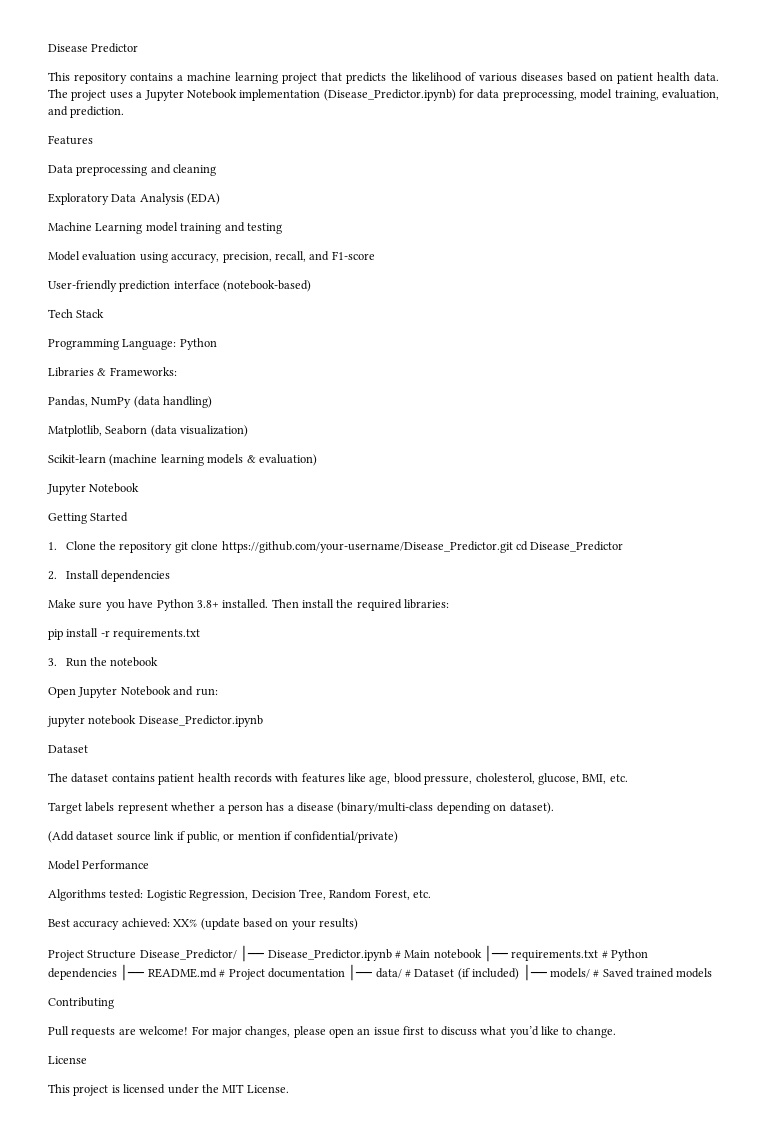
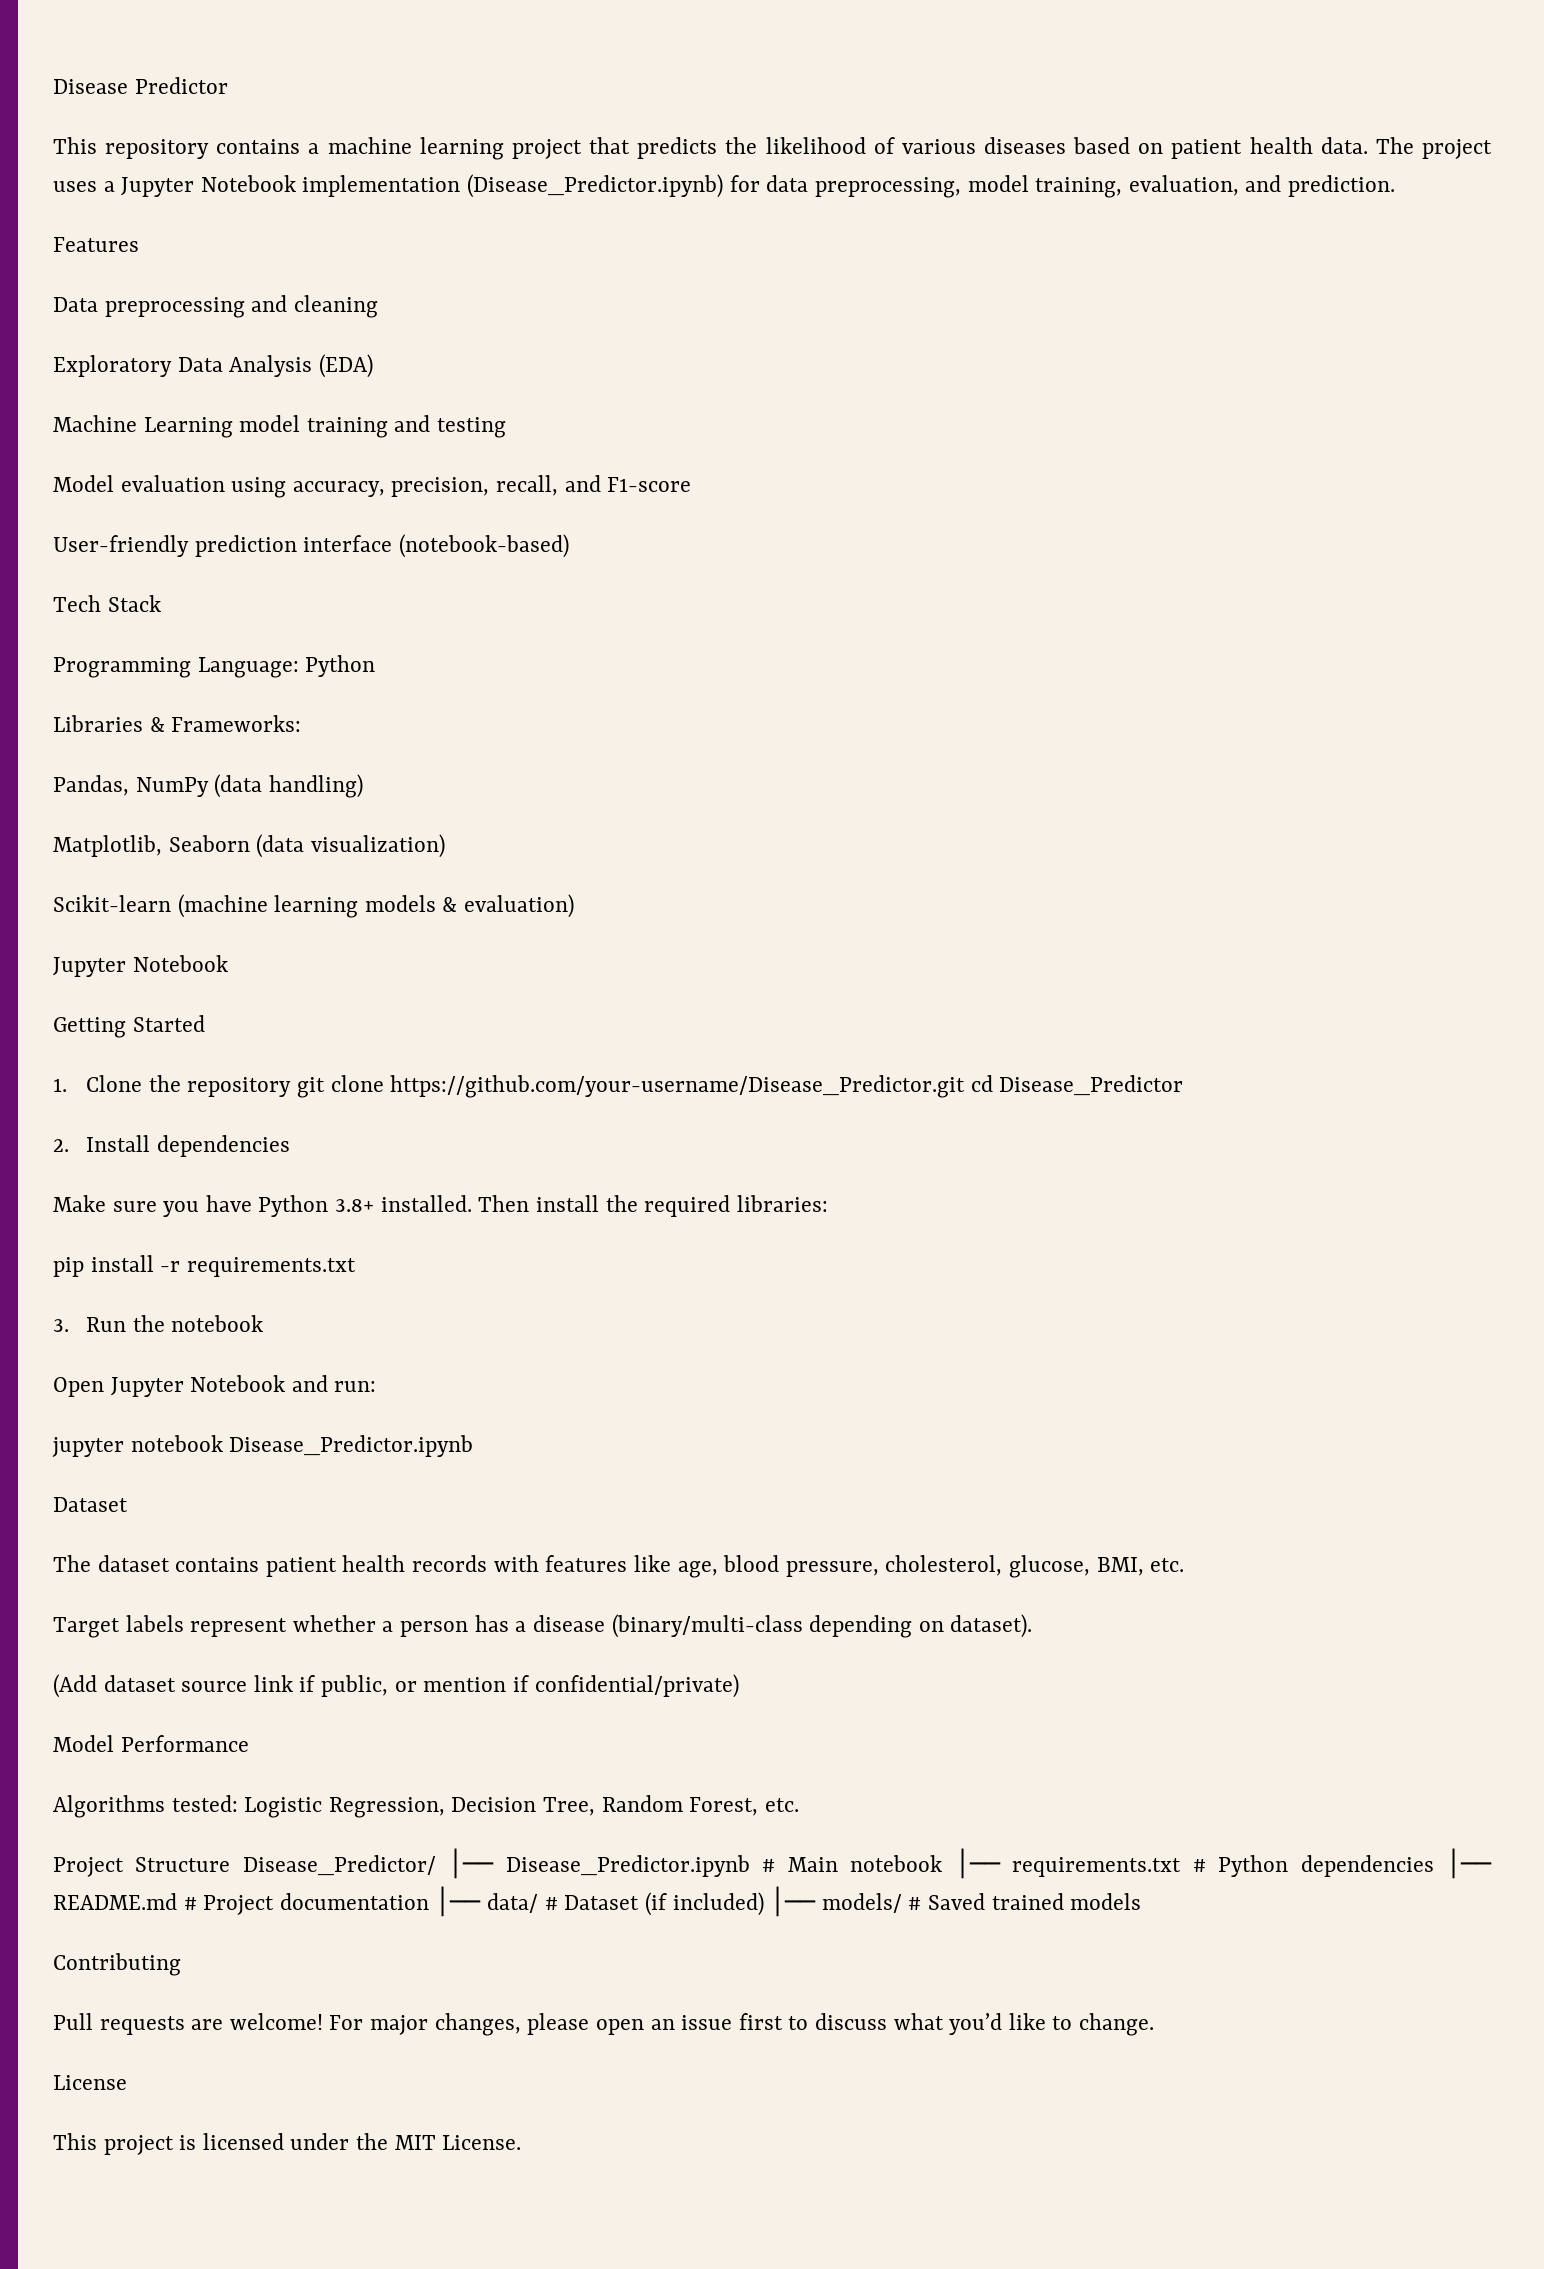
- Best accuracy achieved: XX% (update based on your results)

